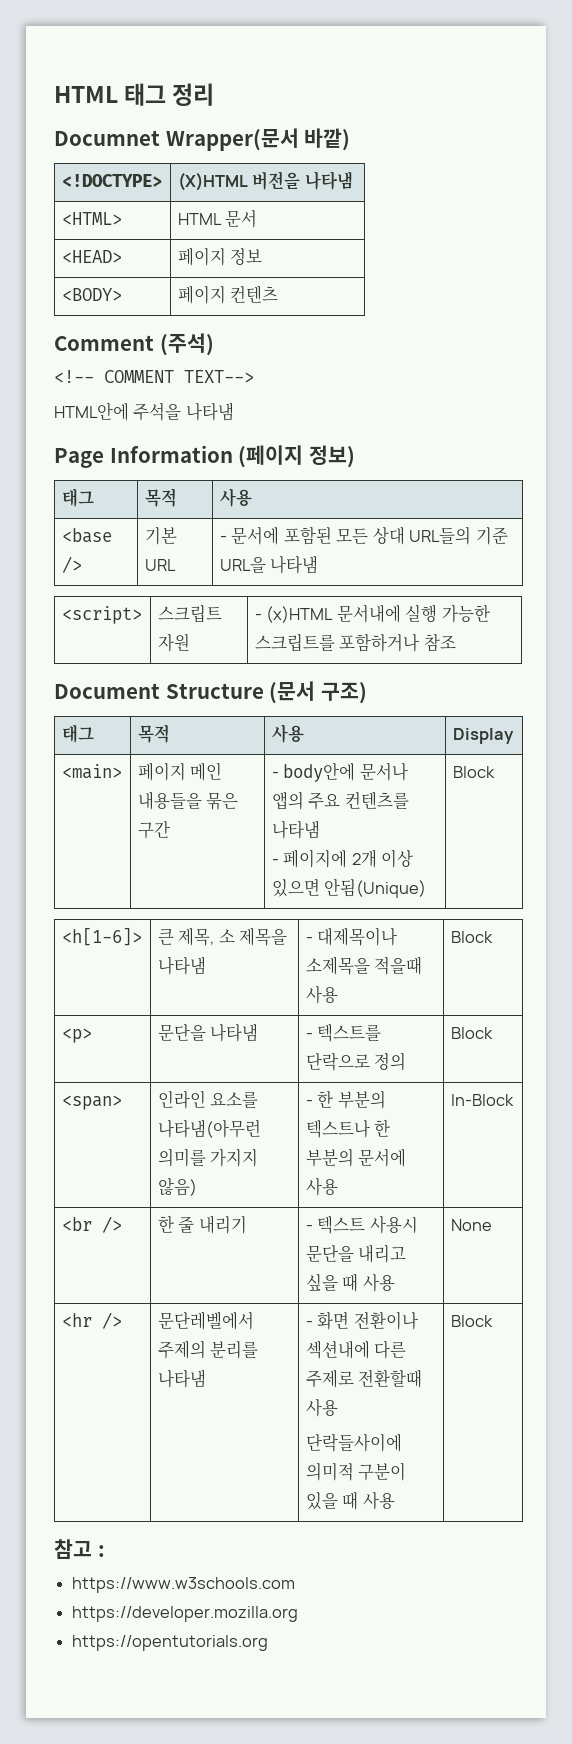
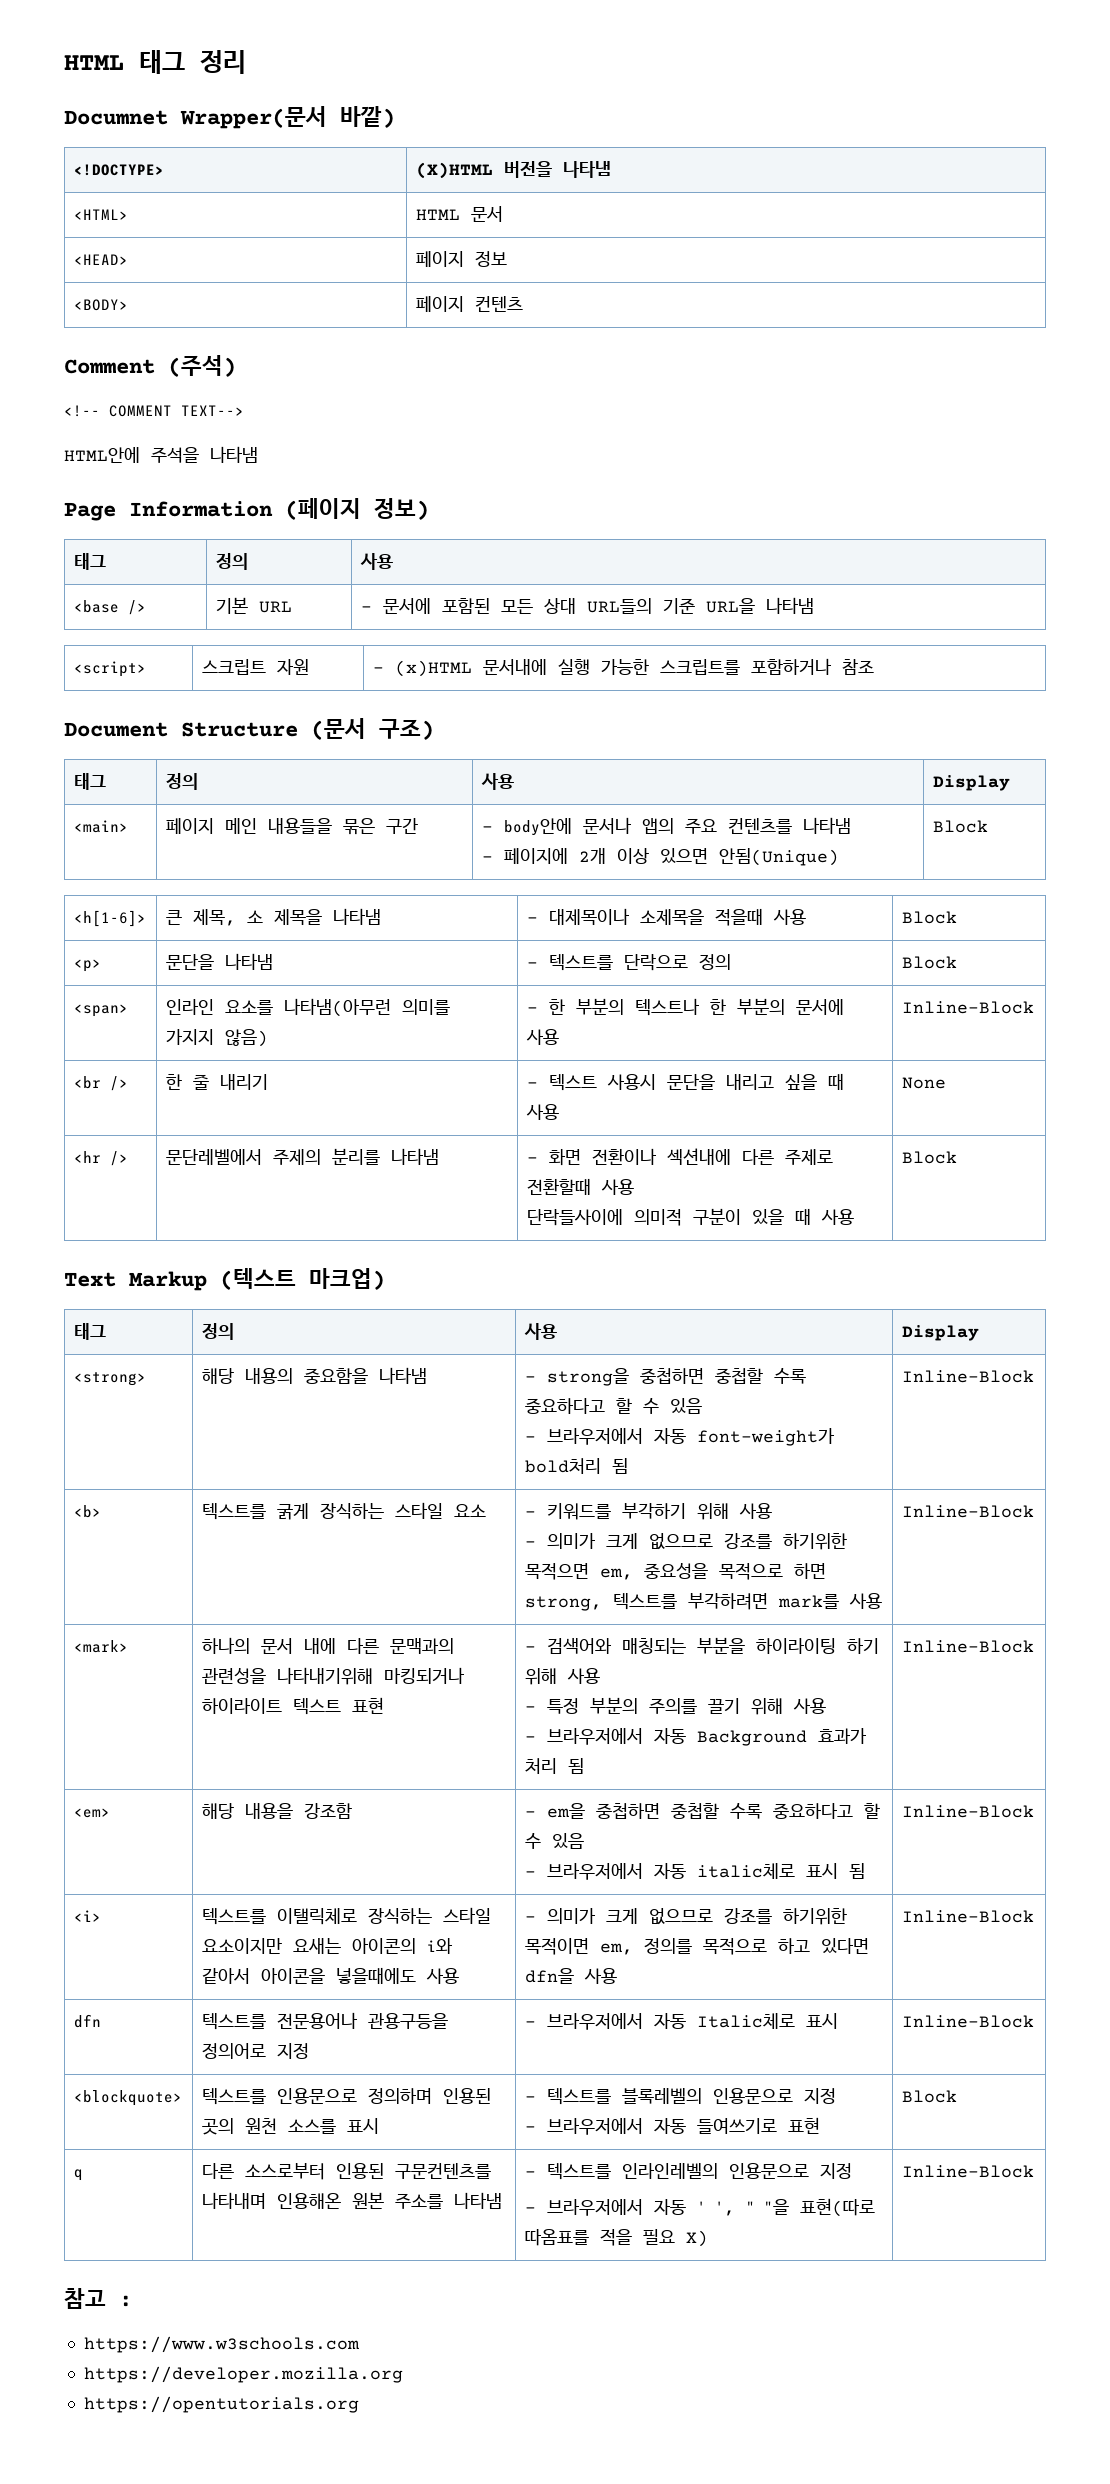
  Page Information (페이지 정보)
- 태그 | 목적 | 사용
+ 태그 | 정의 | 사용
  Document Structure (문서 구조)
- 태그 | 목적 | 사용 | Display
+ 태그 | 정의 | 사용 | Display
- <span> | 인라인 요소를 나타냄(아무런 의미를 가지지 않음) | - 한 부분의 텍스트나 한 부분의 문서에 사용 | In-Block
+ <span> | 인라인 요소를 나타냄(아무런 의미를 가지지 않음) | - 한 부분의 텍스트나 한 부분의 문서에 사용 | Inline-Block
+ Text Markup (텍스트 마크업)
+ 태그 | 정의 | 사용 | Display
+ <strong> | 해당 내용의 중요함을 나타냄 | - strong을 중첩하면 중첩할 수록 중요하다고 할 수 있음
+ - 브라우저에서 자동 font-weight가 bold처리 됨 | Inline-Block
+ <b> | 텍스트를 굵게 장식하는 스타일 요소 | - 키워드를 부각하기 위해 사용
+ - 의미가 크게 없으므로 강조를 하기위한 목적으면 em, 중요성을 목적으로 하면 strong, 텍스트를 부각하려면 mark를 사용 | Inline-Block
+ <mark> | 하나의 문서 내에 다른 문맥과의 관련성을 나타내기위해 마킹되거나 하이라이트 텍스트 표현 | - 검색어와 매칭되는 부분을 하이라이팅 하기 위해 사용
+ - 특정 부분의 주의를 끌기 위해 사용
+ - 브라우저에서 자동 Background 효과가 처리 됨 | Inline-Block
+ <em> | 해당 내용을 강조함 | - em을 중첩하면 중첩할 수록 중요하다고 할 수 있음
+ - 브라우저에서 자동 italic체로 표시 됨 | Inline-Block
+ <i> | 텍스트를 이탤릭체로 장식하는 스타일 요소이지만 요새는 아이콘의 i와 같아서 아이콘을 넣을때에도 사용 | - 의미가 크게 없으므로 강조를 하기위한 목적이면 em, 정의를 목적으로 하고 있다면 dfn을 사용 | Inline-Block
+ dfn | 텍스트를 전문용어나 관용구등을 정의어로 지정 | - 브라우저에서 자동 Italic체로 표시 | Inline-Block
+ <blockquote> | 텍스트를 인용문으로 정의하며 인용된 곳의 원천 소스를 표시 | - 텍스트를 블록레벨의 인용문으로 지정
+ - 브라우저에서 자동 들여쓰기로 표현 | Block
+ q | 다른 소스로부터 인용된 구문컨텐츠를 나타내며 인용해온 원본 주소를 나타냄 | - 텍스트를 인라인레벨의 인용문으로 지정
+ - 브라우저에서 자동 ' ', " "을 표현(따로 따옴표를 적을 필요 X) | Inline-Block

